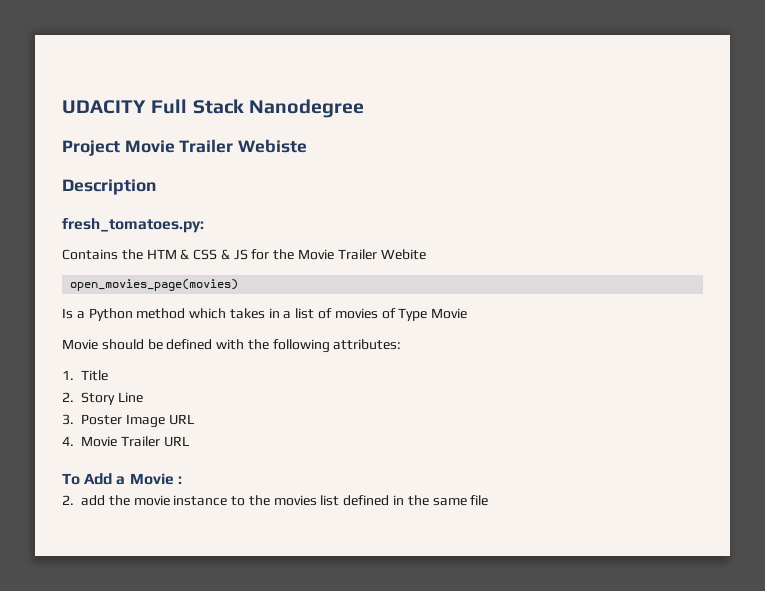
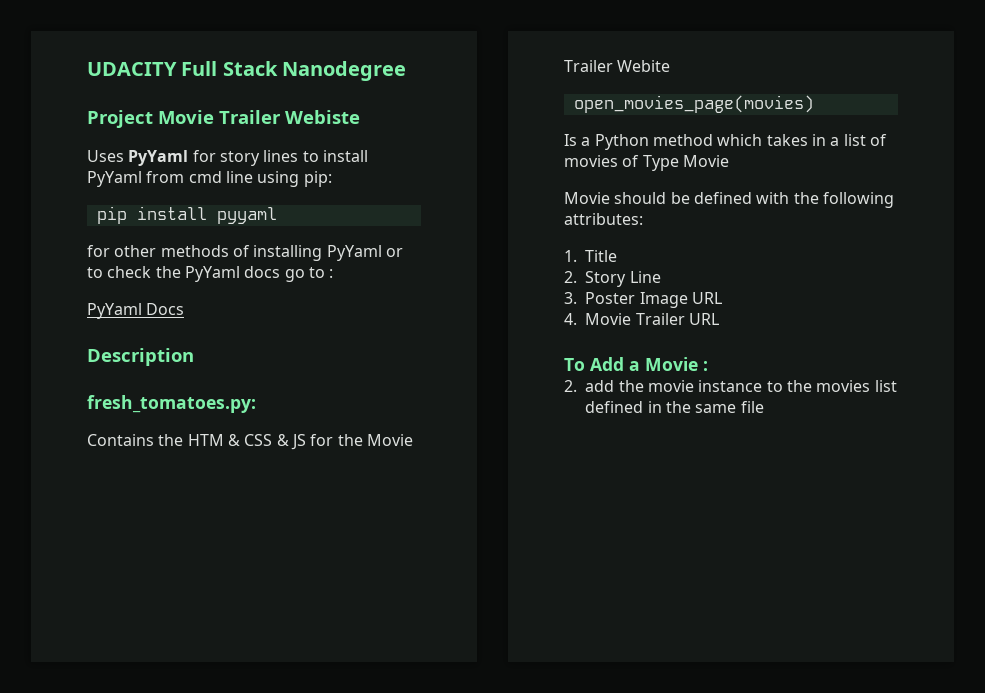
+ Uses PyYaml for story lines to install PyYaml from cmd line using pip:
+ pip install pyyaml
+ for other methods of installing PyYaml or to check the PyYaml docs go to :
+ PyYaml Docs

